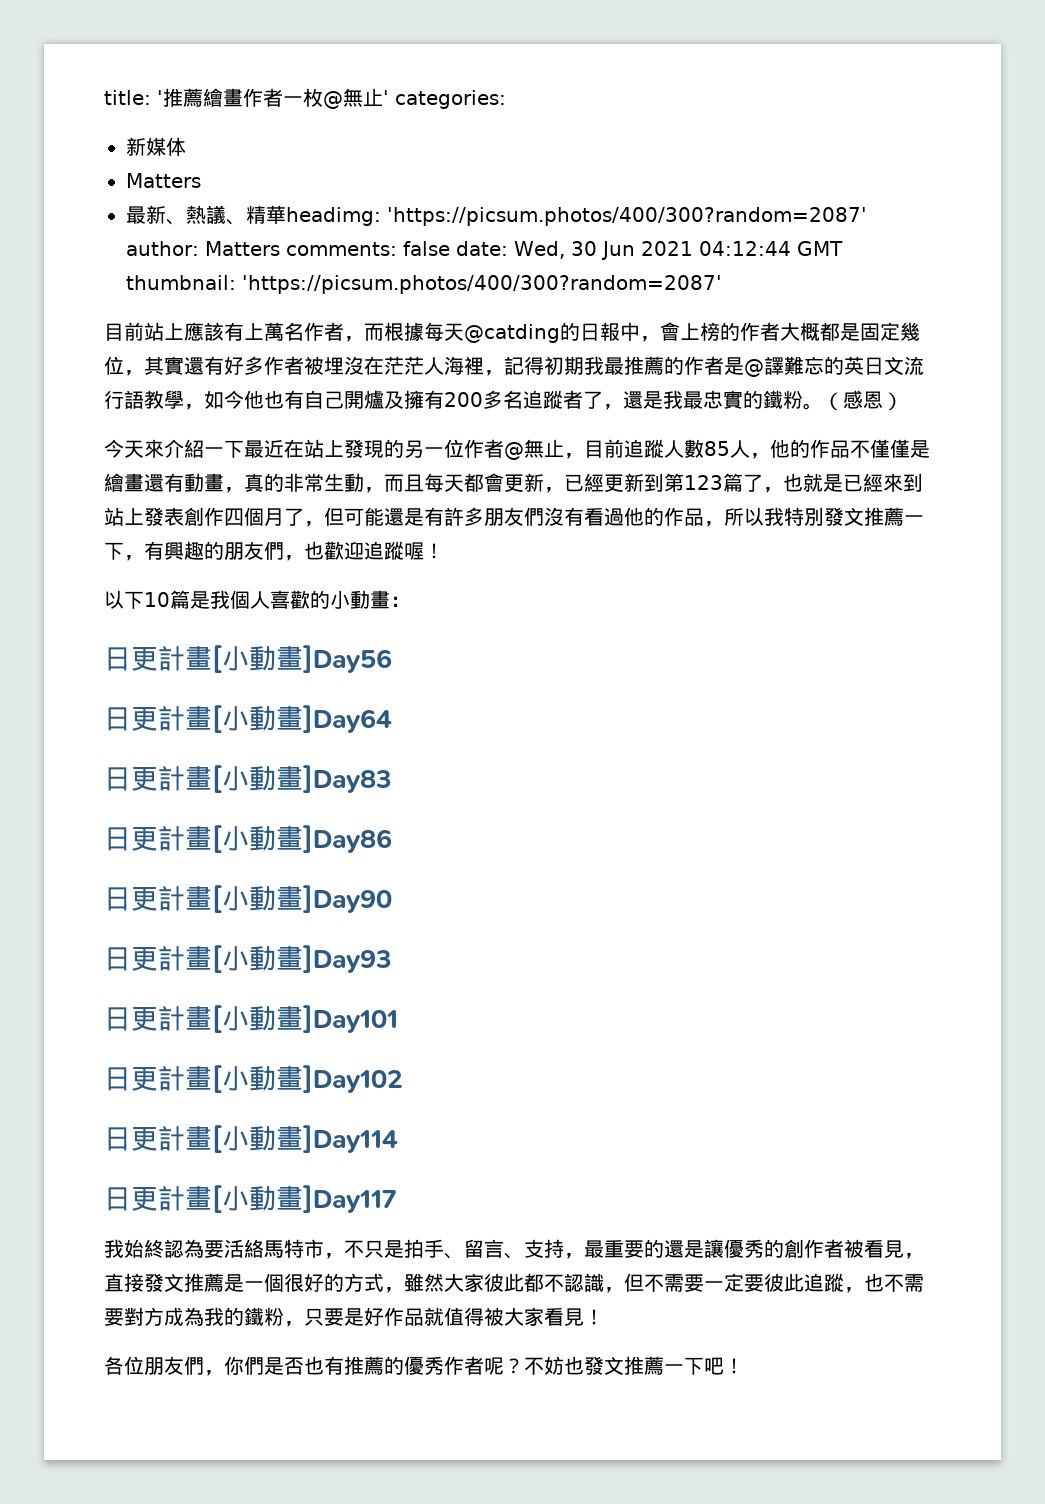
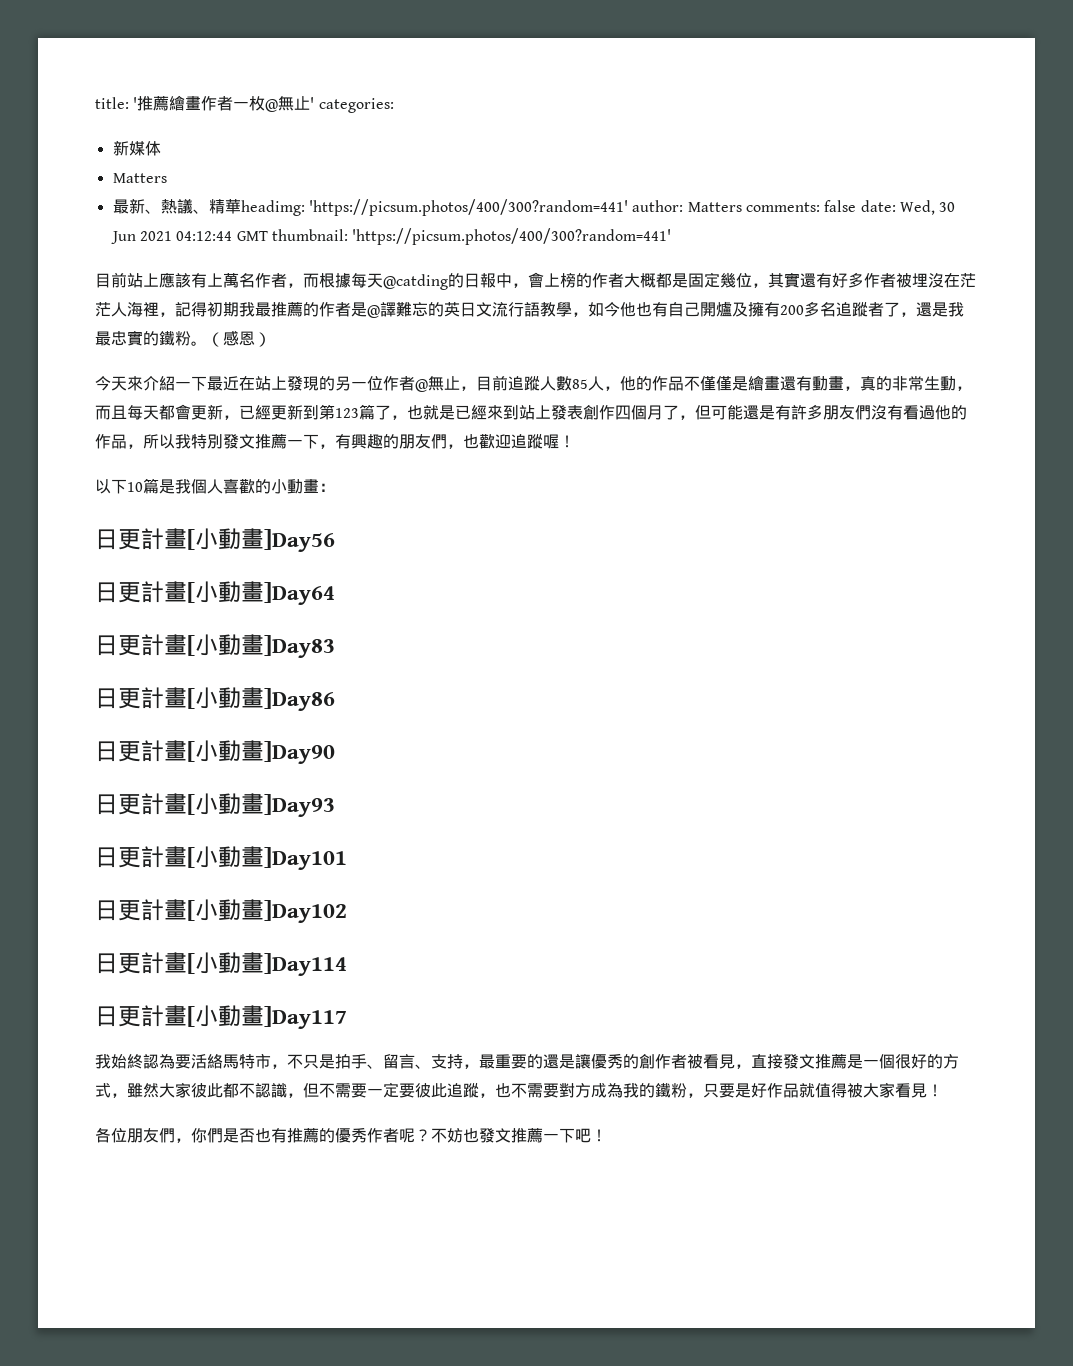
- 最新、熱議、精華headimg: 'https://picsum.photos/400/300?random=2087' author: Matters comments: false date: Wed, 30 Jun 2021 04:12:44 GMT thumbnail: 'https://picsum.photos/400/300?random=2087'
+ 最新、熱議、精華headimg: 'https://picsum.photos/400/300?random=441' author: Matters comments: false date: Wed, 30 Jun 2021 04:12:44 GMT thumbnail: 'https://picsum.photos/400/300?random=441'

